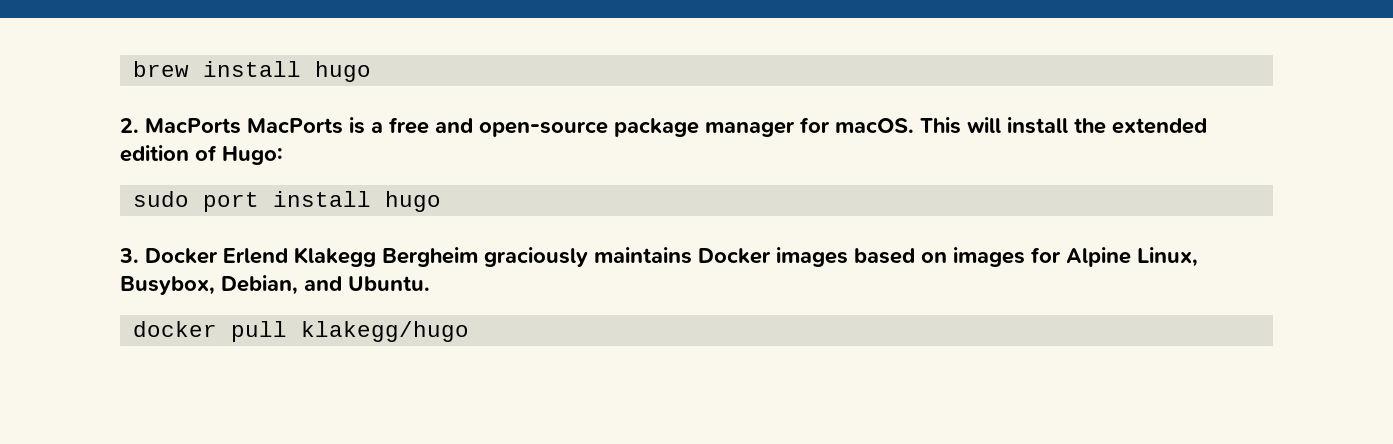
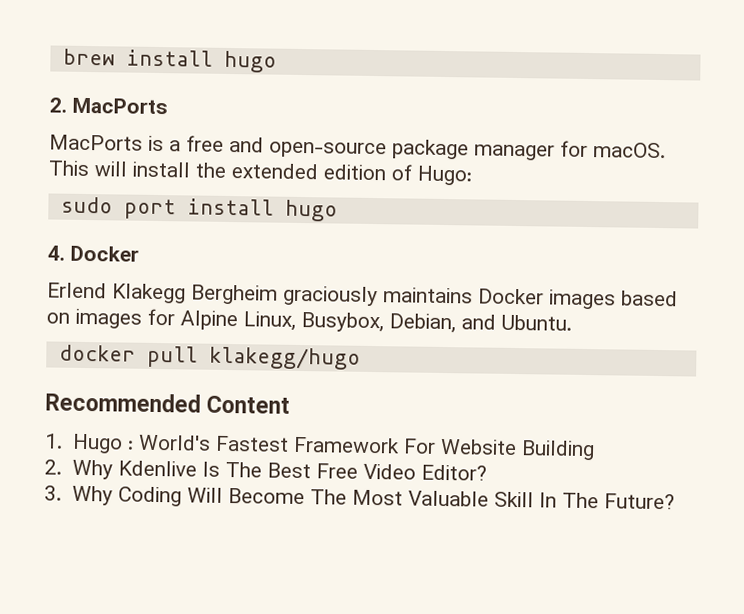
- 2. MacPorts MacPorts is a free and open-source package manager for macOS.
+ 2. MacPorts
+ MacPorts is a free and open-source package manager for macOS.
- 3. Docker Erlend Klakegg Bergheim graciously maintains Docker images based on images for Alpine Linux, Busybox, Debian, and Ubuntu.
+ 4. Docker
+ Erlend Klakegg Bergheim graciously maintains Docker images based on images for Alpine Linux, Busybox, Debian, and Ubuntu.
+ Recommended Content
+ 1. Hugo : World's Fastest Framework For Website Building
+ 2. Why Kdenlive Is The Best Free Video Editor?
+ 3. Why Coding Will Become The Most Valuable Skill In The Future?

